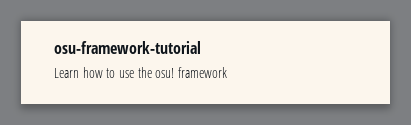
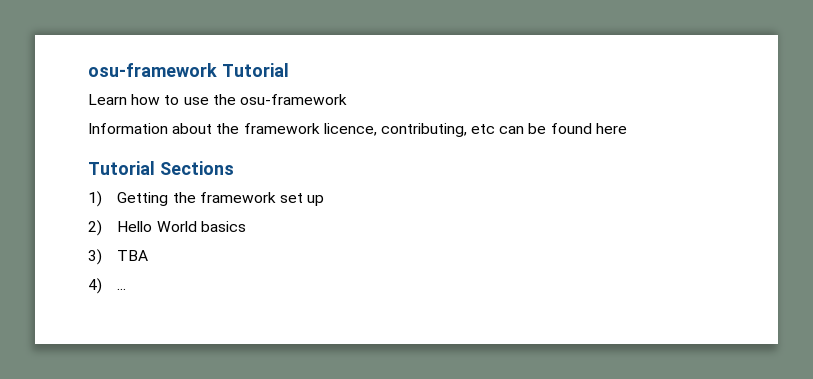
- osu-framework-tutorial
+ osu-framework Tutorial
- Learn how to use the osu! framework
+ Learn how to use the osu-framework
+ Information about the framework licence, contributing, etc can be found here
+ Tutorial Sections
+ 1) Getting the framework set up
+ 2) Hello World basics
+ 3) TBA
+ 4) ...

